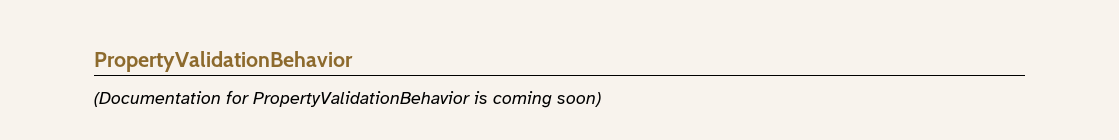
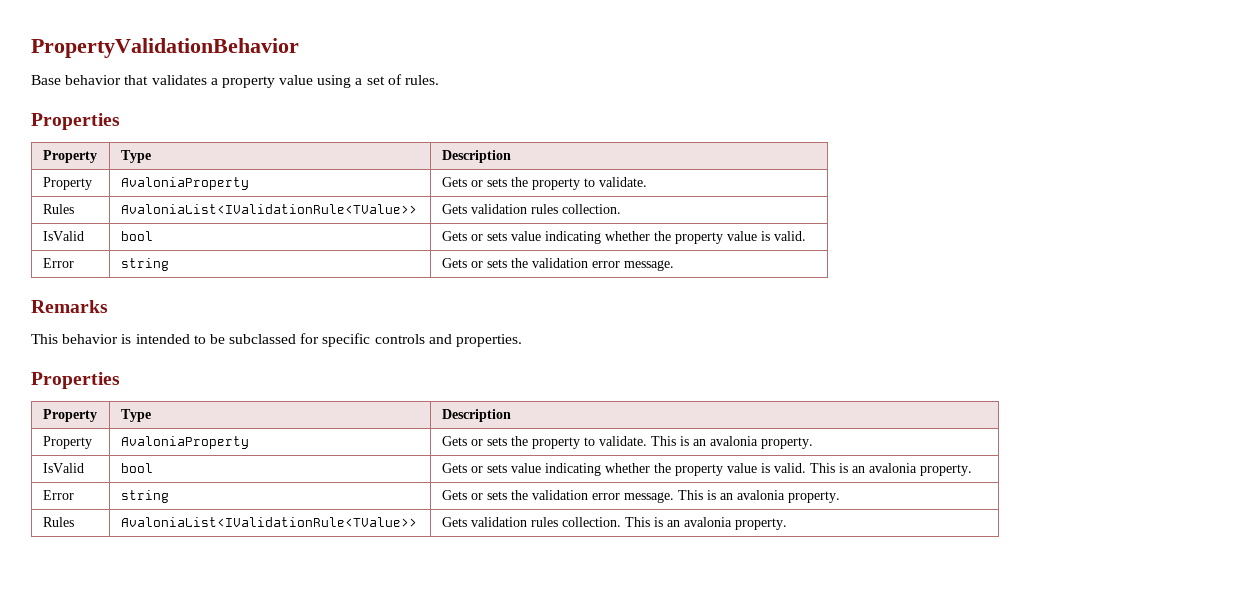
- (Documentation for PropertyValidationBehavior is coming soon)
+ Base behavior that validates a property value using a set of rules.
+ Properties
+ Property | Type | Description
+ Property | AvaloniaProperty | Gets or sets the property to validate.
+ Rules | AvaloniaList<IValidationRule<TValue>> | Gets validation rules collection.
+ IsValid | bool | Gets or sets value indicating whether the property value is valid.
+ Error | string | Gets or sets the validation error message.
+ Remarks
+ This behavior is intended to be subclassed for specific controls and properties.
+ Properties
+ Property | Type | Description
+ Property | AvaloniaProperty | Gets or sets the property to validate. This is an avalonia property.
+ IsValid | bool | Gets or sets value indicating whether the property value is valid. This is an avalonia property.
+ Error | string | Gets or sets the validation error message. This is an avalonia property.
+ Rules | AvaloniaList<IValidationRule<TValue>> | Gets validation rules collection. This is an avalonia property.

